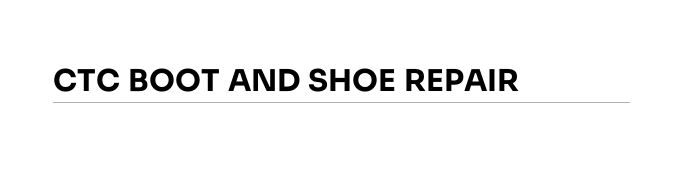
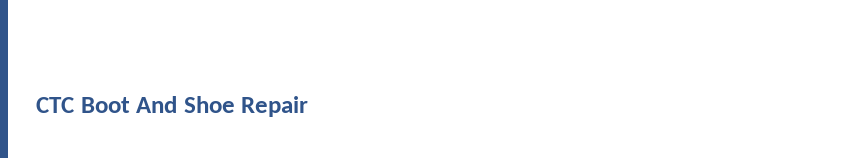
- CTC BOOT AND SHOE REPAIR
+ CTC Boot And Shoe Repair

